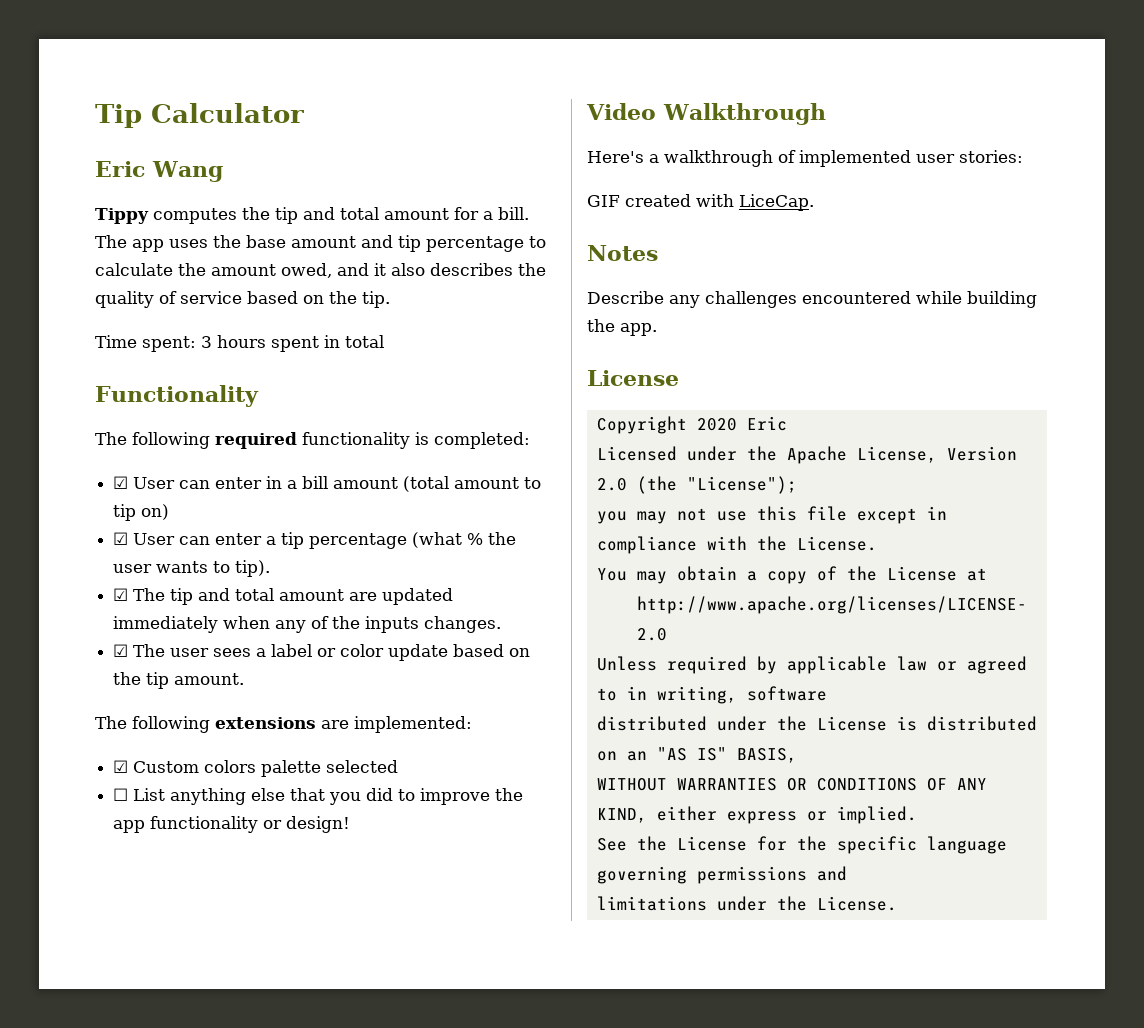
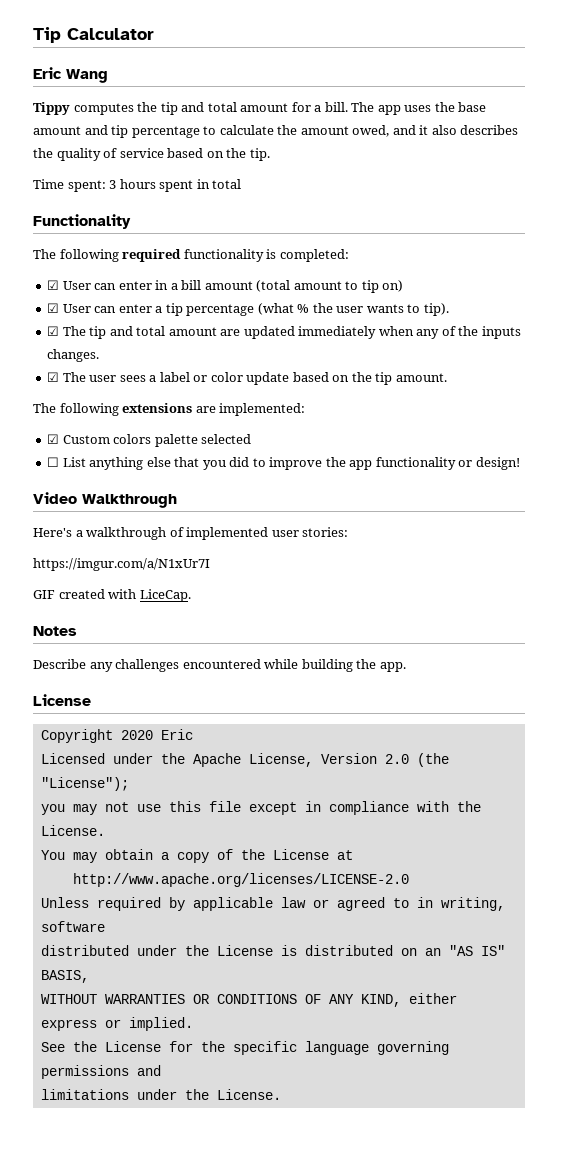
+ https://imgur.com/a/N1xUr7I

